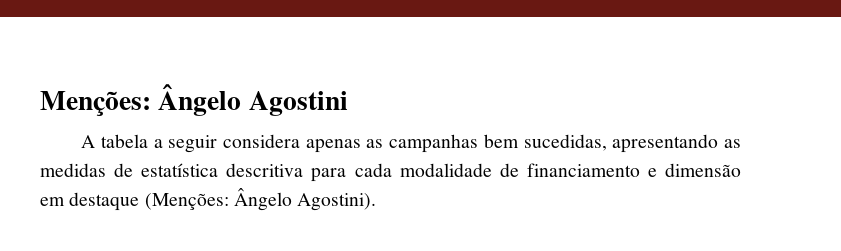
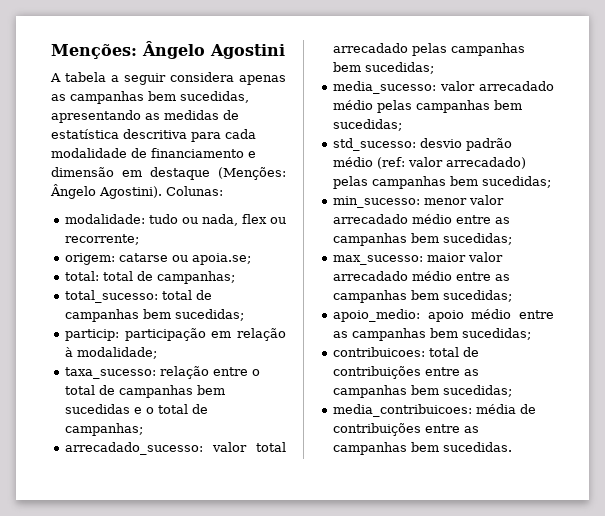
+ Colunas:
+ modalidade: tudo ou nada, flex ou recorrente;
+ origem: catarse ou apoia.se;
+ total: total de campanhas;
+ total_sucesso: total de campanhas bem sucedidas;
+ particip: participação em relação à modalidade;
+ taxa_sucesso: relação entre o total de campanhas bem sucedidas e o total de campanhas;
+ arrecadado_sucesso: valor total arrecadado pelas campanhas bem sucedidas;
+ media_sucesso: valor arrecadado médio pelas campanhas bem sucedidas;
+ std_sucesso: desvio padrão médio (ref: valor arrecadado) pelas campanhas bem sucedidas;
+ min_sucesso: menor valor arrecadado médio entre as campanhas bem sucedidas;
+ max_sucesso: maior valor arrecadado médio entre as campanhas bem sucedidas;
+ apoio_medio: apoio médio entre as campanhas bem sucedidas;
+ contribuicoes: total de contribuições entre as campanhas bem sucedidas;
+ media_contribuicoes: média de contribuições entre as campanhas bem sucedidas.

